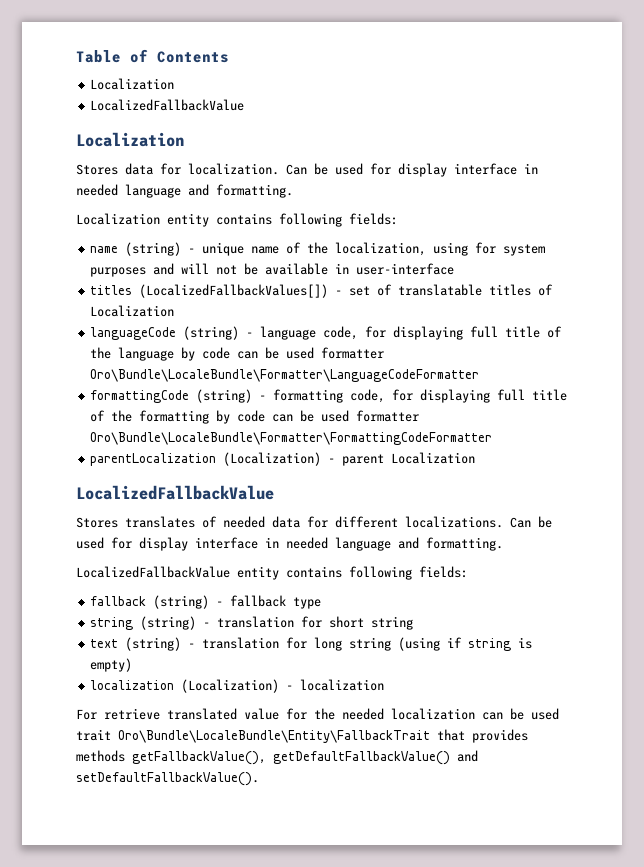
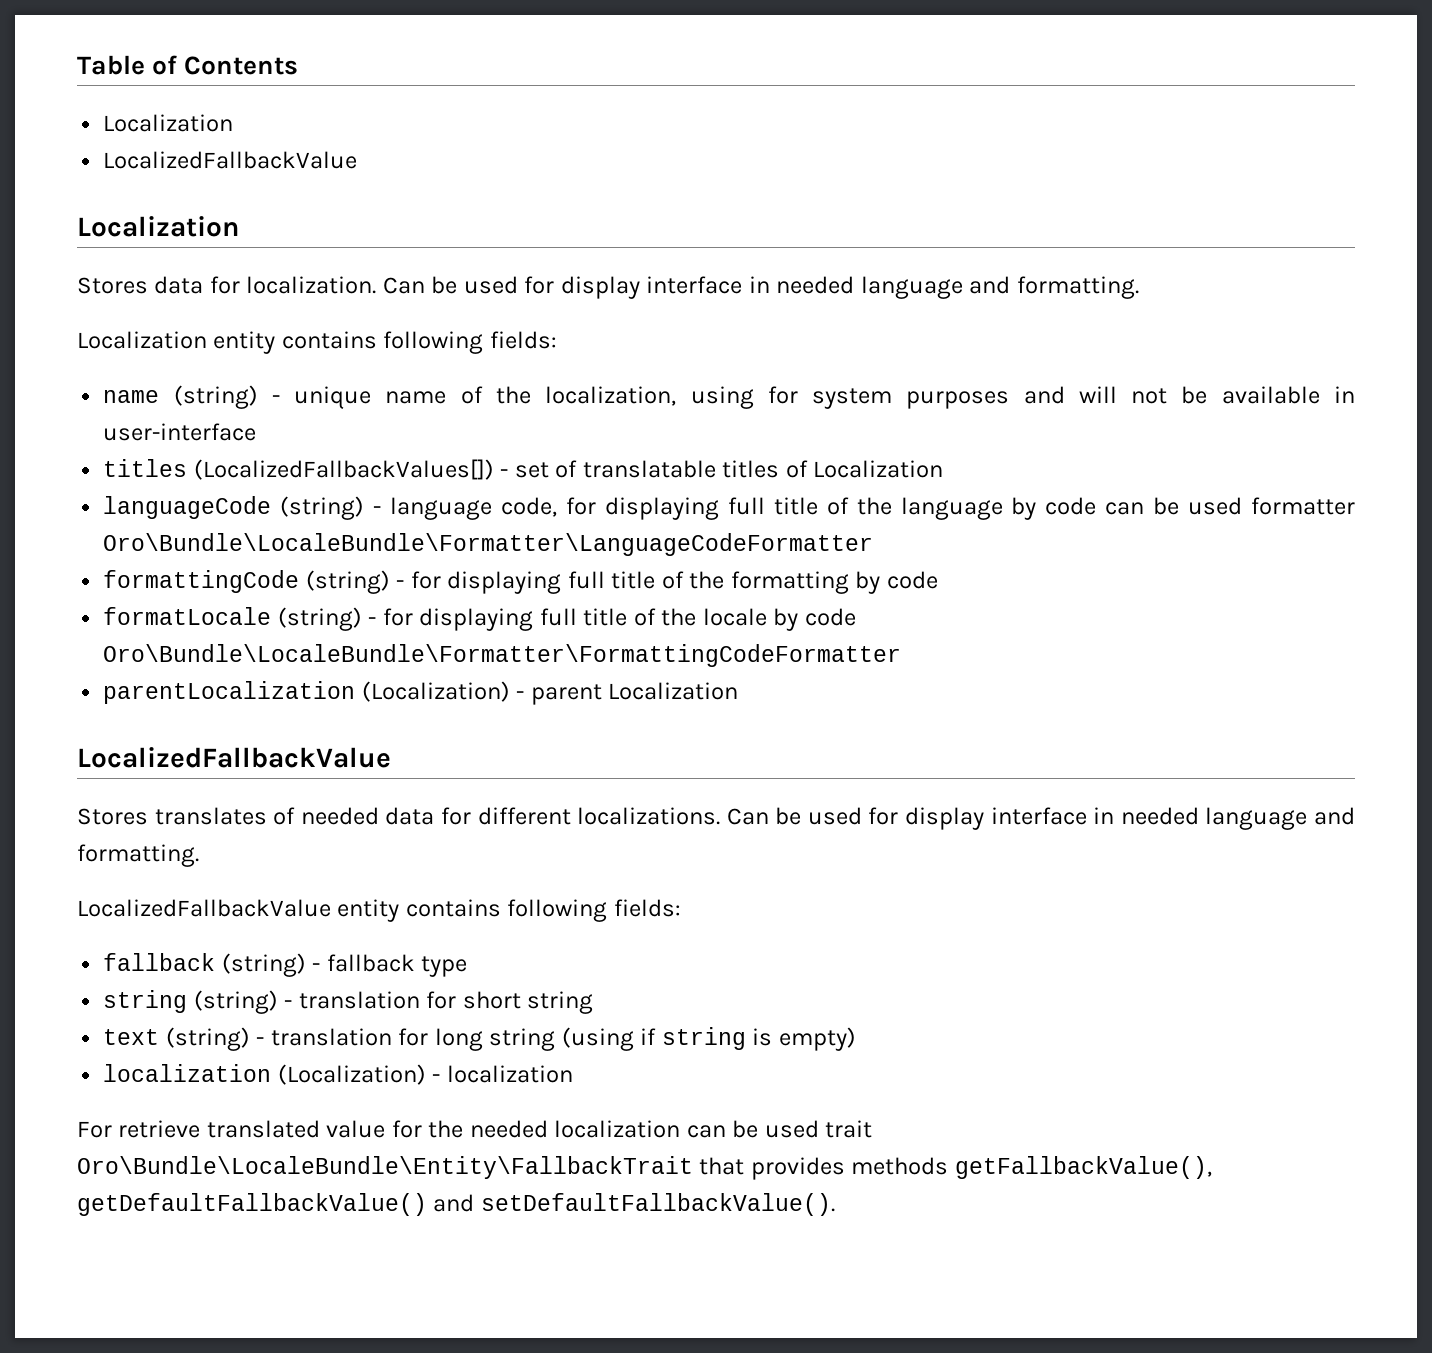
- formattingCode (string) - formatting code, for displaying full title of the formatting by code can be used formatter Oro\Bundle\LocaleBundle\Formatter\FormattingCodeFormatter
+ formattingCode (string) - for displaying full title of the formatting by code
+ formatLocale (string) - for displaying full title of the locale by code Oro\Bundle\LocaleBundle\Formatter\FormattingCodeFormatter

